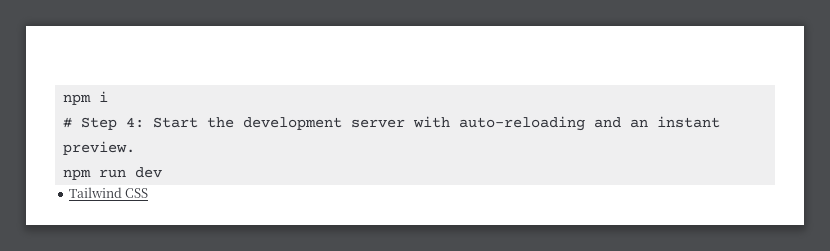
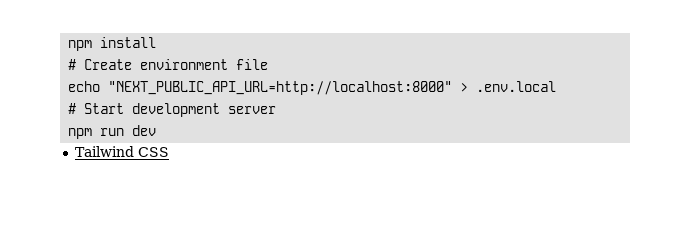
- npm i
- # Step 4: Start the development server with auto-reloading and an instant preview.
+ npm install
+ # Create environment file
+ echo "NEXT_PUBLIC_API_URL=http://localhost:8000" > .env.local
+ # Start development server

